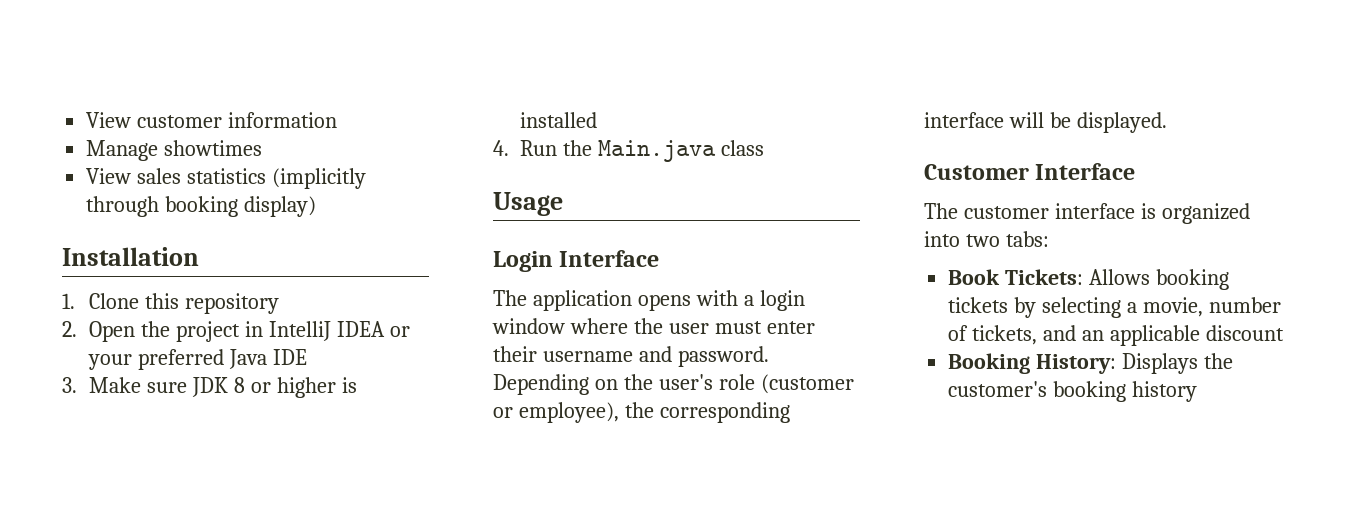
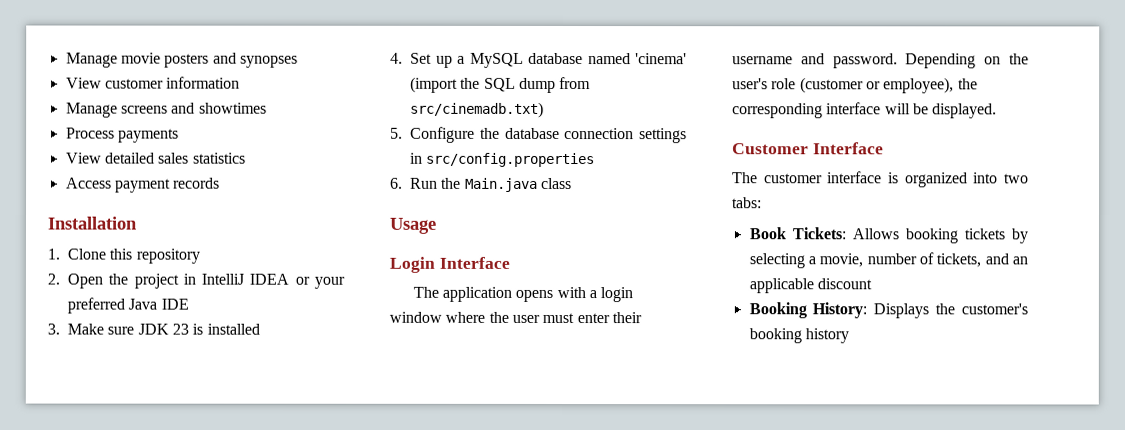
+ Manage movie posters and synopses
- Manage showtimes
+ Manage screens and showtimes
- View sales statistics (implicitly through booking display)
+ Process payments
+ View detailed sales statistics
+ Access payment records
- 3. Make sure JDK 8 or higher is installed
+ 3. Make sure JDK 23 is installed
- 4. Run the Main.java class
+ 4. Set up a MySQL database named 'cinema' (import the SQL dump from src/cinemadb.txt)
+ 5. Configure the database connection settings in src/config.properties
+ 6. Run the Main.java class

